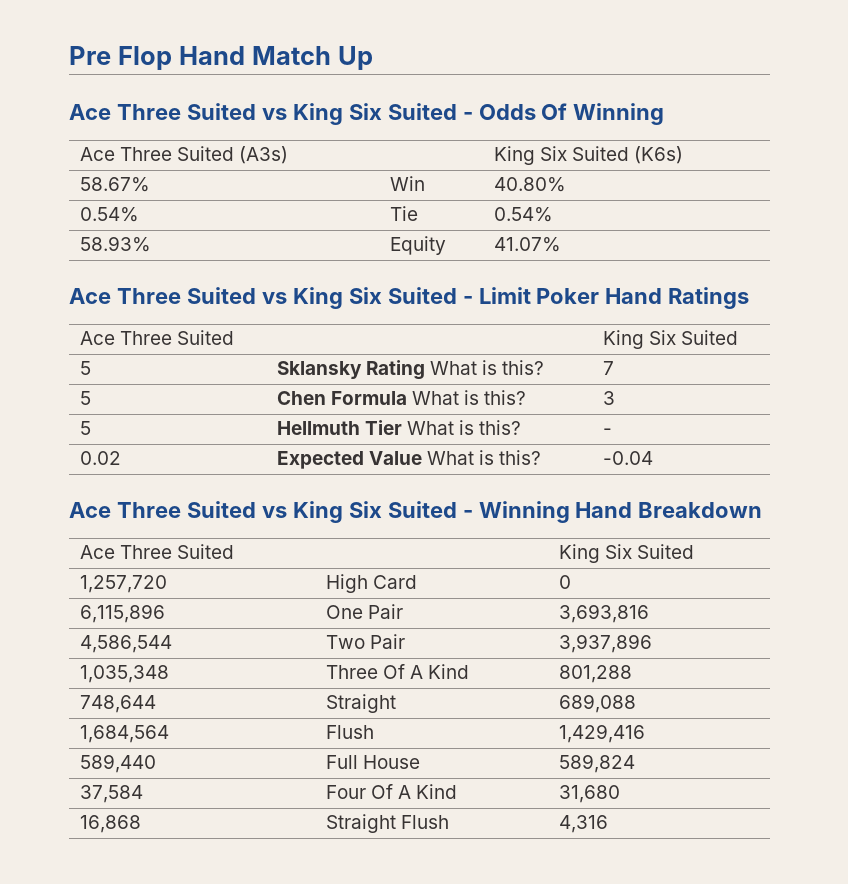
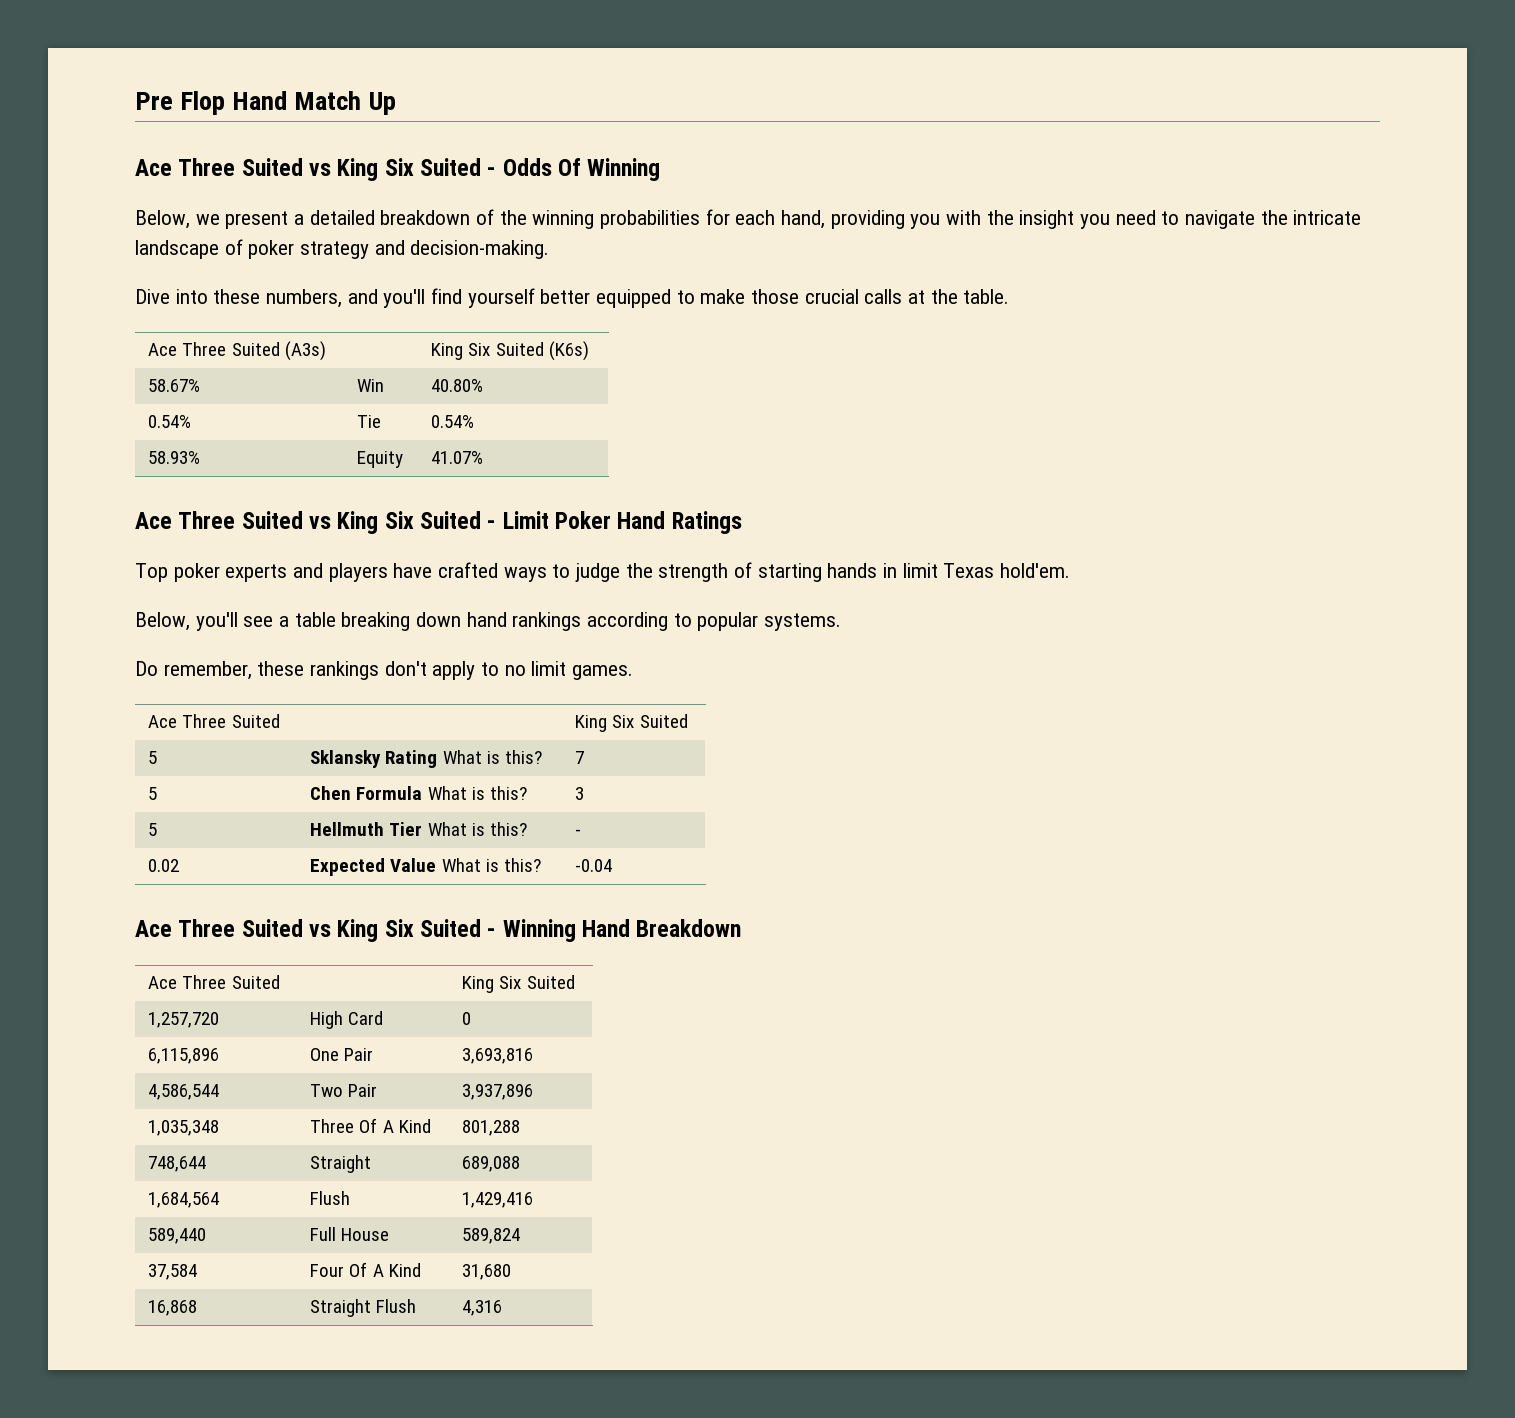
+ Below, we present a detailed breakdown of the winning probabilities for each hand, providing you with the insight you need to navigate the intricate landscape of poker strategy and decision-making.
+ Dive into these numbers, and you'll find yourself better equipped to make those crucial calls at the table.
+ Top poker experts and players have crafted ways to judge the strength of starting hands in limit Texas hold'em.
+ Below, you'll see a table breaking down hand rankings according to popular systems.
+ Do remember, these rankings don't apply to no limit games.

